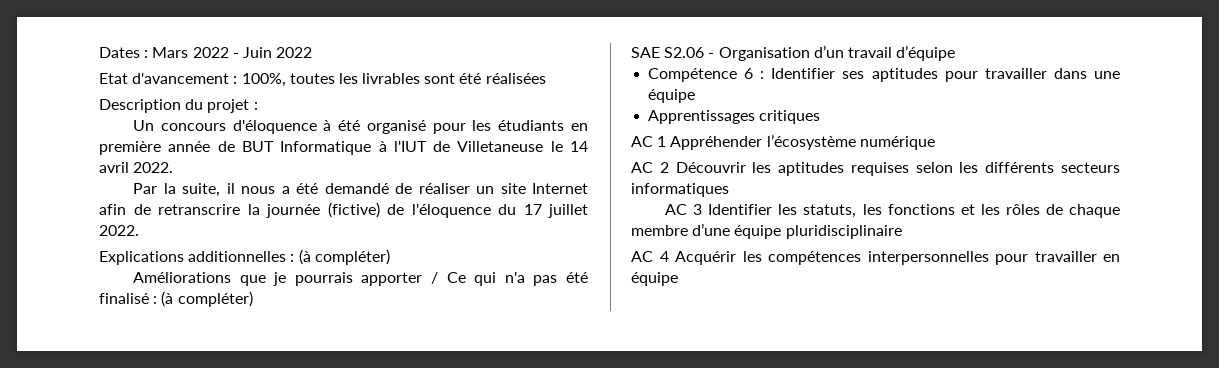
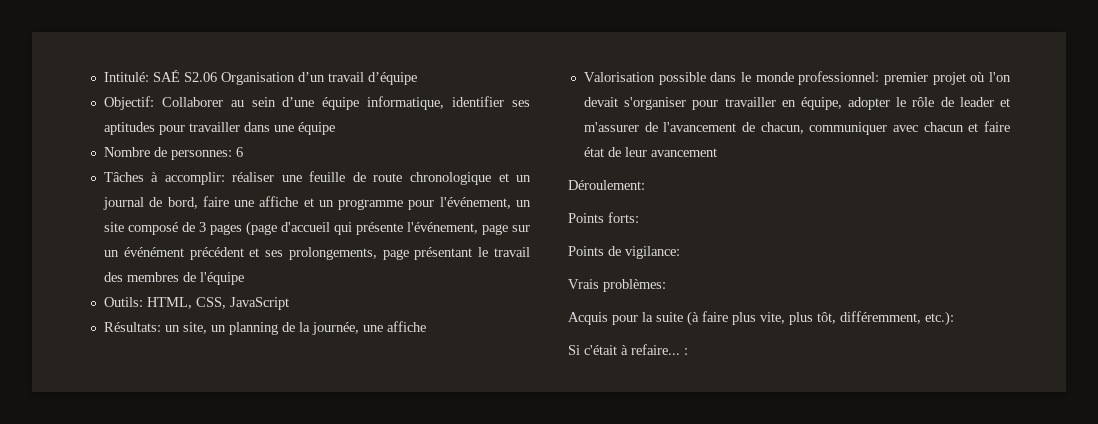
- Dates : Mars 2022 - Juin 2022
- Etat d'avancement : 100%, toutes les livrables sont été réalisées
- Description du projet :
- Un concours d'éloquence à été organisé pour les étudiants en première année de BUT Informatique à l'IUT de Villetaneuse le 14 avril 2022.
- Par la suite, il nous a été demandé de réaliser un site Internet afin de retranscrire la journée (fictive) de l'éloquence du 17 juillet 2022.
- Explications additionnelles : (à compléter)
- Améliorations que je pourrais apporter / Ce qui n'a pas été finalisé : (à compléter)
- SAE S2.06 - Organisation d’un travail d’équipe
- Compétence 6 : Identifier ses aptitudes pour travailler dans une équipe
+ Intitulé: SAÉ S2.06 Organisation d’un travail d’équipe
+ Objectif: Collaborer au sein d’une équipe informatique, identifier ses aptitudes pour travailler dans une équipe
- Apprentissages critiques
- AC 1 Appréhender l’écosystème numérique
- AC 2 Découvrir les aptitudes requises selon les différents secteurs informatiques
- AC 3 Identifier les statuts, les fonctions et les rôles de chaque membre d’une équipe pluridisciplinaire
- AC 4 Acquérir les compétences interpersonnelles pour travailler en équipe
+ Nombre de personnes: 6
+ Tâches à accomplir: réaliser une feuille de route chronologique et un journal de bord, faire une affiche et un programme pour l'événement, un site composé de 3 pages (page d'accueil qui présente l'événement, page sur un événément précédent et ses prolongements, page présentant le travail des membres de l'équipe
+ Outils: HTML, CSS, JavaScript
+ Résultats: un site, un planning de la journée, une affiche
+ Valorisation possible dans le monde professionnel: premier projet où l'on devait s'organiser pour travailler en équipe, adopter le rôle de leader et m'assurer de l'avancement de chacun, communiquer avec chacun et faire état de leur avancement
+ Déroulement:
+ Points forts:
+ Points de vigilance:
+ Vrais problèmes:
+ Acquis pour la suite (à faire plus vite, plus tôt, différemment, etc.):
+ Si c'était à refaire... :

